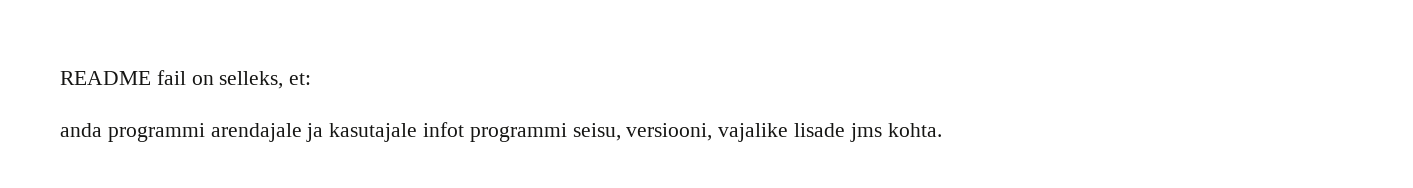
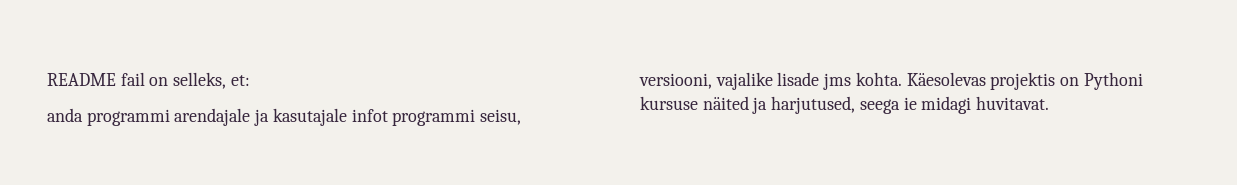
+ Käesolevas projektis on Pythoni kursuse näited ja harjutused, seega ie midagi huvitavat.

